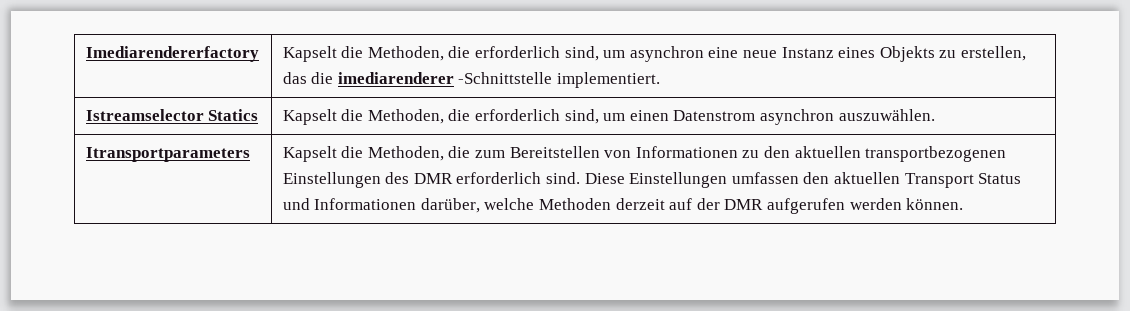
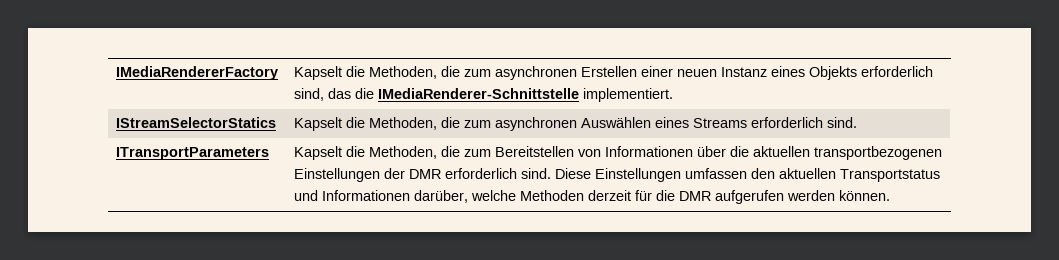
- Imediarendererfactory | Kapselt die Methoden, die erforderlich sind, um asynchron eine neue Instanz eines Objekts zu erstellen, das die imediarenderer -Schnittstelle implementiert.
+ IMediaRendererFactory | Kapselt die Methoden, die zum asynchronen Erstellen einer neuen Instanz eines Objekts erforderlich sind, das die IMediaRenderer-Schnittstelle implementiert.
- Istreamselector Statics | Kapselt die Methoden, die erforderlich sind, um einen Datenstrom asynchron auszuwählen.
- Itransportparameters | Kapselt die Methoden, die zum Bereitstellen von Informationen zu den aktuellen transportbezogenen Einstellungen des DMR erforderlich sind. Diese Einstellungen umfassen den aktuellen Transport Status und Informationen darüber, welche Methoden derzeit auf der DMR aufgerufen werden können.
+ IStreamSelectorStatics | Kapselt die Methoden, die zum asynchronen Auswählen eines Streams erforderlich sind.
+ ITransportParameters | Kapselt die Methoden, die zum Bereitstellen von Informationen über die aktuellen transportbezogenen Einstellungen der DMR erforderlich sind. Diese Einstellungen umfassen den aktuellen Transportstatus und Informationen darüber, welche Methoden derzeit für die DMR aufgerufen werden können.

